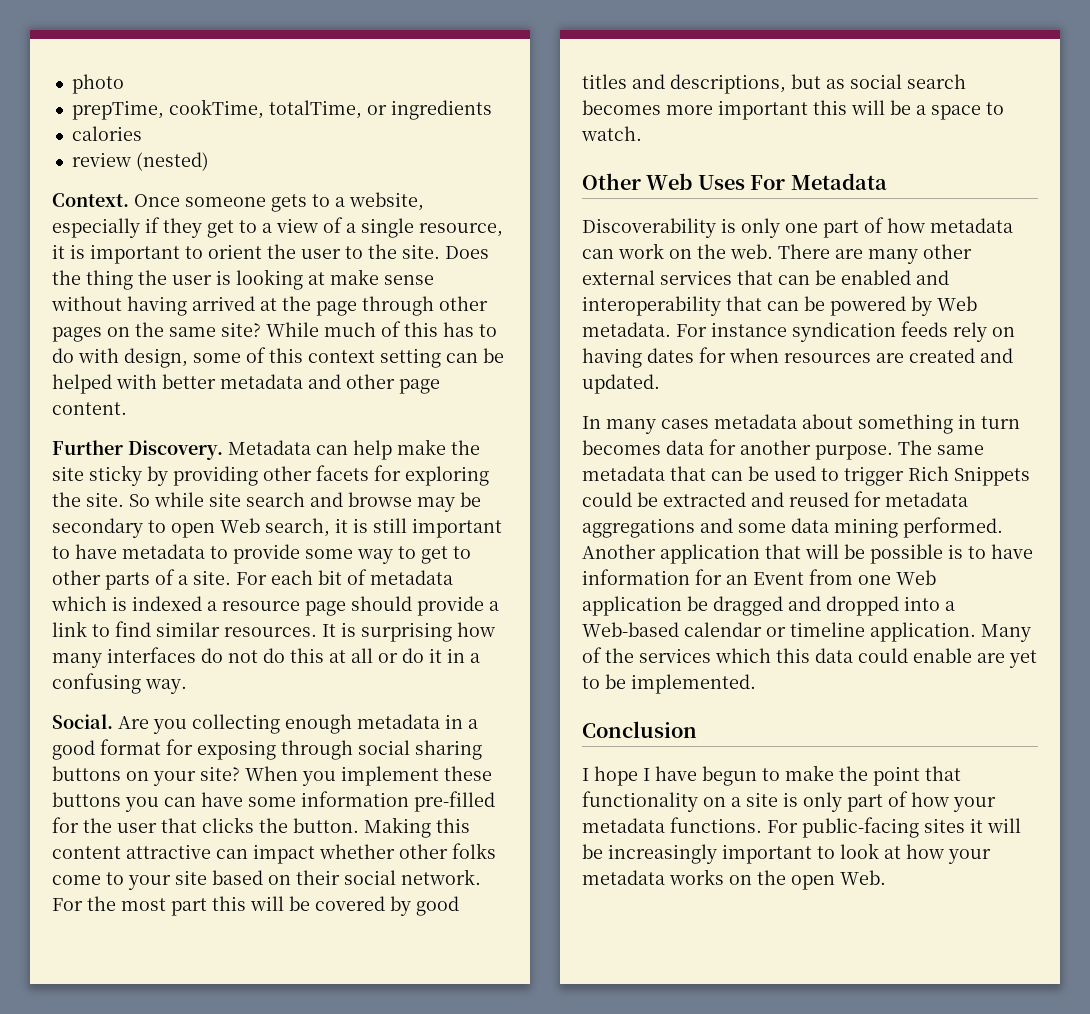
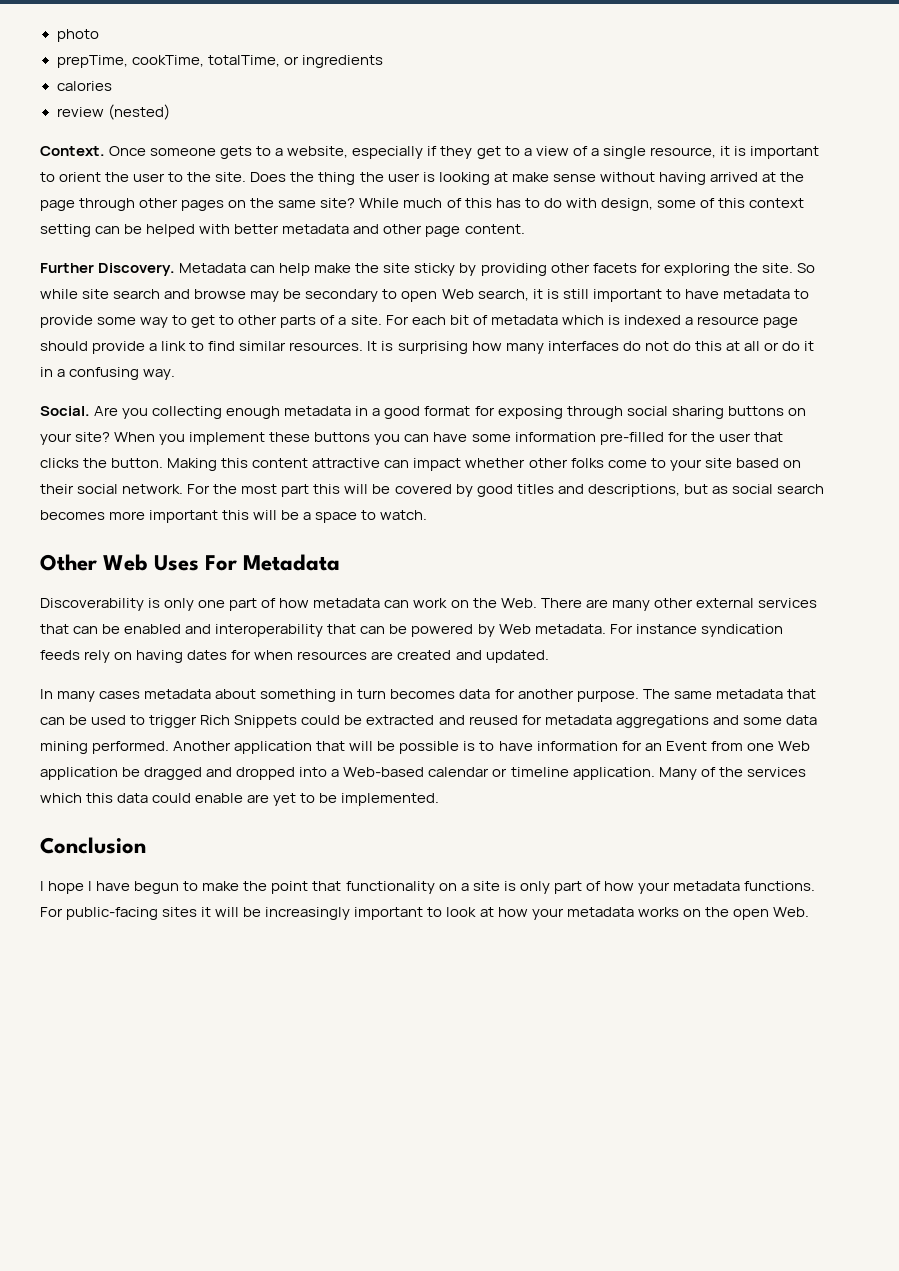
- Discoverability is only one part of how metadata can work on the web. There are many other external services that can be enabled and interoperability that can be powered by Web metadata.
+ Discoverability is only one part of how metadata can work on the Web. There are many other external services that can be enabled and interoperability that can be powered by Web metadata.

